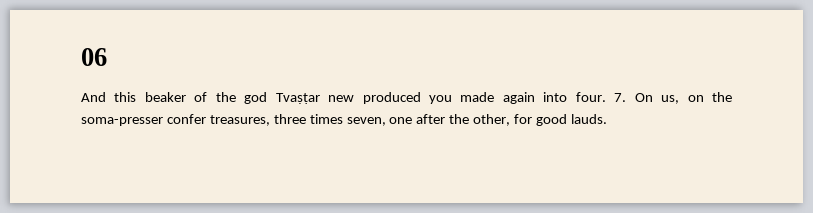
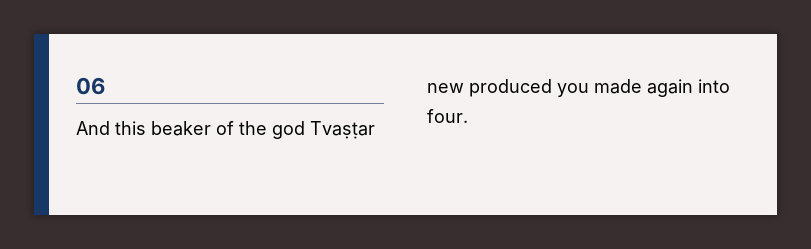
- 7. On us, on the soma-presser confer treasures, three times seven, one after the other, for good lauds.

